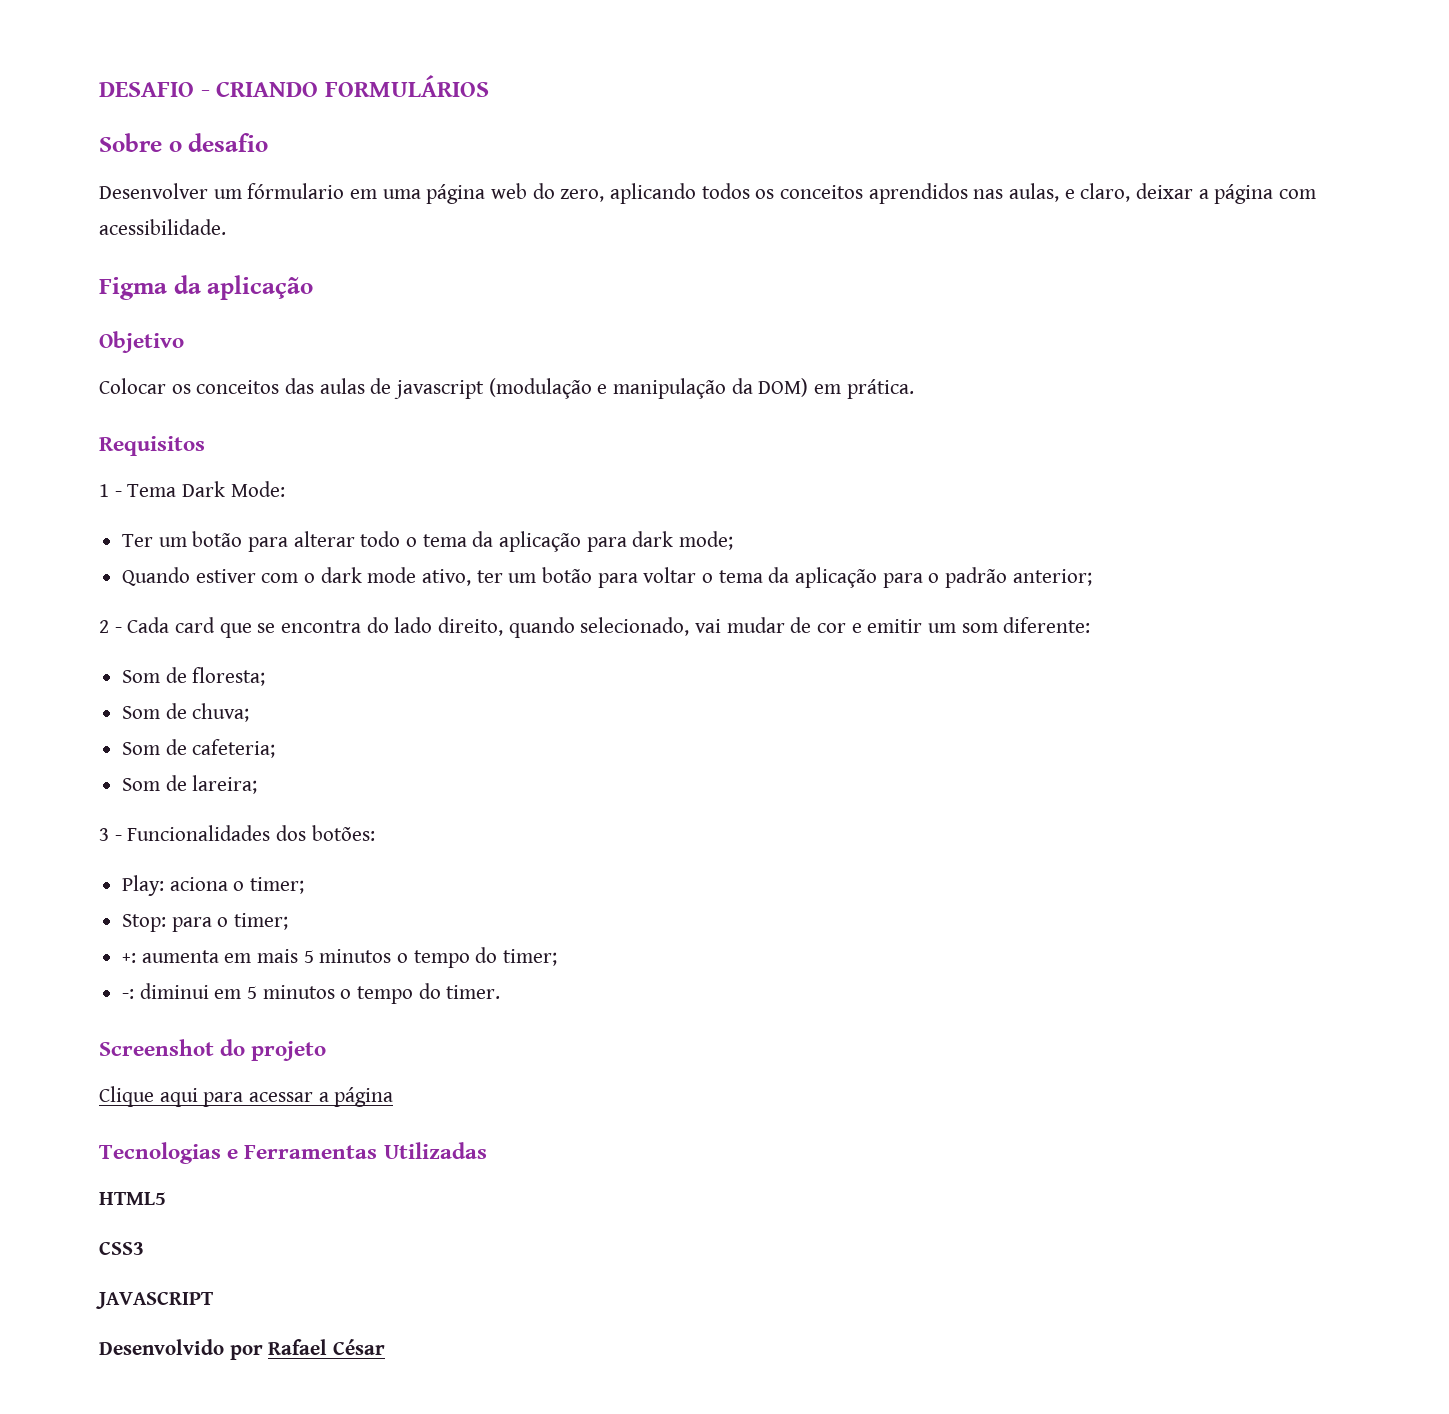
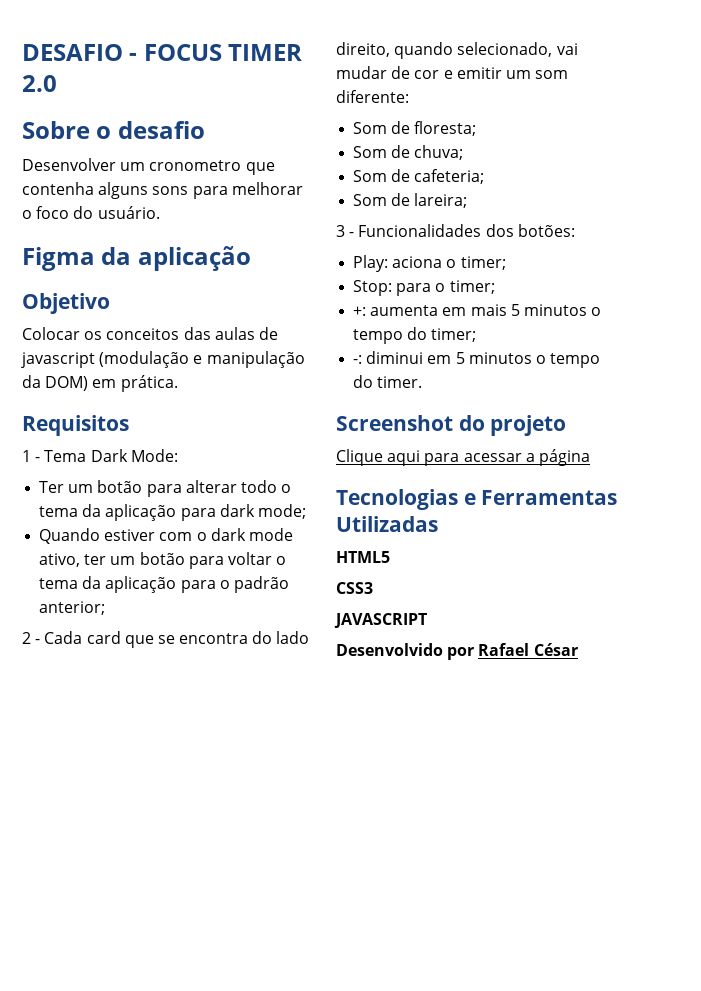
- DESAFIO - CRIANDO FORMULÁRIOS
+ DESAFIO - FOCUS TIMER 2.0
- Desenvolver um fórmulario em uma página web do zero, aplicando todos os conceitos aprendidos nas aulas, e claro, deixar a página com acessibilidade.
+ Desenvolver um cronometro que contenha alguns sons para melhorar o foco do usuário.

